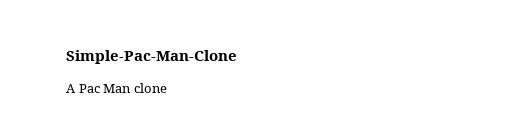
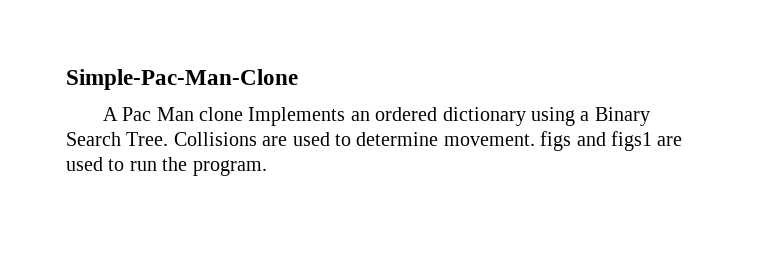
- A Pac Man clone
+ A Pac Man clone Implements an ordered dictionary using a Binary Search Tree. Collisions are used to determine movement. figs and figs1 are used to run the program.

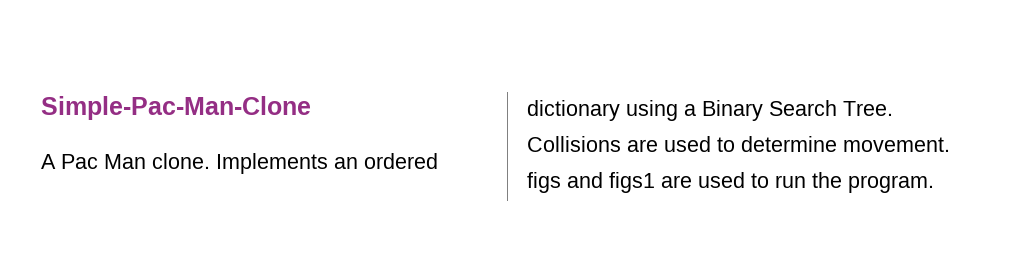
- A Pac Man clone Implements an ordered dictionary using a Binary Search Tree.
+ A Pac Man clone. Implements an ordered dictionary using a Binary Search Tree.

